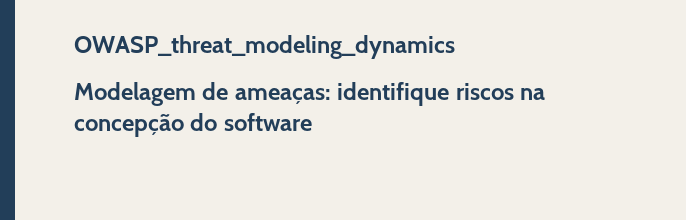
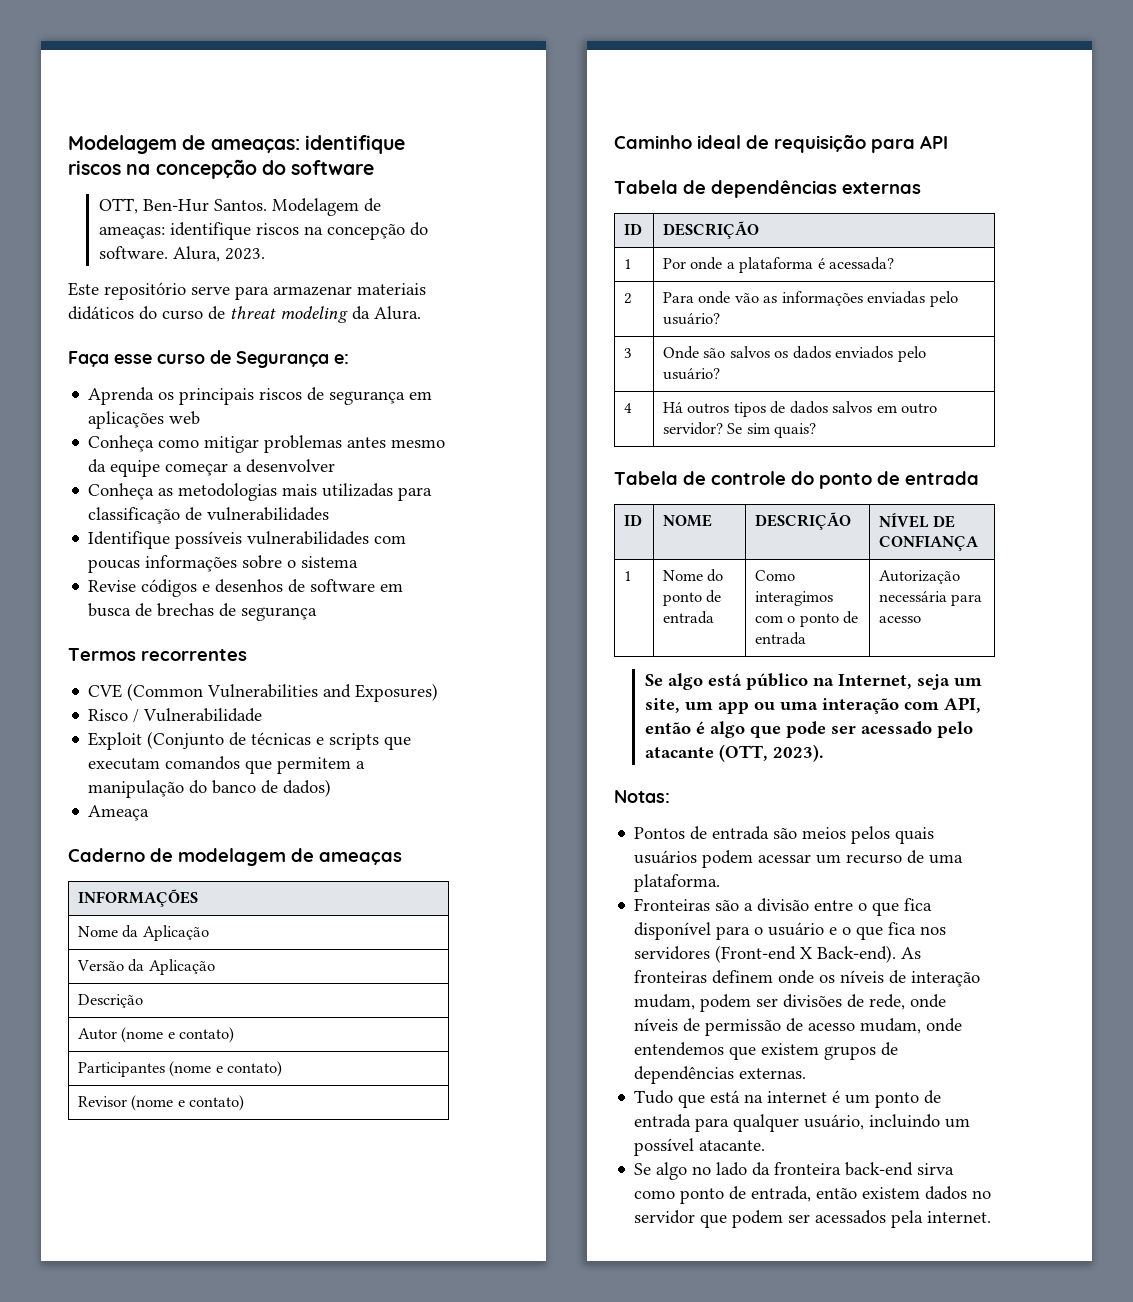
- OWASP_threat_modeling_dynamics
+ OTT, Ben-Hur Santos. Modelagem de ameaças: identifique riscos na concepção do software. Alura, 2023.
+ Este repositório serve para armazenar materiais didáticos do curso de threat modeling da Alura.
+ Faça esse curso de Segurança e:
+ Aprenda os principais riscos de segurança em aplicações web
+ Conheça como mitigar problemas antes mesmo da equipe começar a desenvolver
+ Conheça as metodologias mais utilizadas para classificação de vulnerabilidades
+ Identifique possíveis vulnerabilidades com poucas informações sobre o sistema
+ Revise códigos e desenhos de software em busca de brechas de segurança
+ Termos recorrentes
+ CVE (Common Vulnerabilities and Exposures)
+ Risco / Vulnerabilidade
+ Exploit (Conjunto de técnicas e scripts que executam comandos que permitem a manipulação do banco de dados)
+ Ameaça
+ Caderno de modelagem de ameaças
+ INFORMAÇÕES
+ Nome da Aplicação
+ Versão da Aplicação
+ Descrição
+ Autor (nome e contato)
+ Participantes (nome e contato)
+ Revisor (nome e contato)
+ Caminho ideal de requisição para API
+ Tabela de dependências externas
+ ID | DESCRIÇÃO
+ 1 | Por onde a plataforma é acessada?
+ 2 | Para onde vão as informações enviadas pelo usuário?
+ 3 | Onde são salvos os dados enviados pelo usuário?
+ 4 | Há outros tipos de dados salvos em outro servidor? Se sim quais?
+ Tabela de controle do ponto de entrada
+ ID | NOME | DESCRIÇÃO | NÍVEL DE CONFIANÇA
+ 1 | Nome do ponto de entrada | Como interagimos com o ponto de entrada | Autorização necessária para acesso
+ Se algo está público na Internet, seja um site, um app ou uma interação com API, então é algo que pode ser acessado pelo atacante (OTT, 2023).
+ Notas:
+ Pontos de entrada são meios pelos quais usuários podem acessar um recurso de uma plataforma.
+ Fronteiras são a divisão entre o que fica disponível para o usuário e o que fica nos servidores (Front-end X Back-end). As fronteiras definem onde os níveis de interação mudam, podem ser divisões de rede, onde níveis de permissão de acesso mudam, onde entendemos que existem grupos de dependências externas.
+ Tudo que está na internet é um ponto de entrada para qualquer usuário, incluindo um possível atacante.
+ Se algo no lado da fronteira back-end sirva como ponto de entrada, então existem dados no servidor que podem ser acessados pela internet.

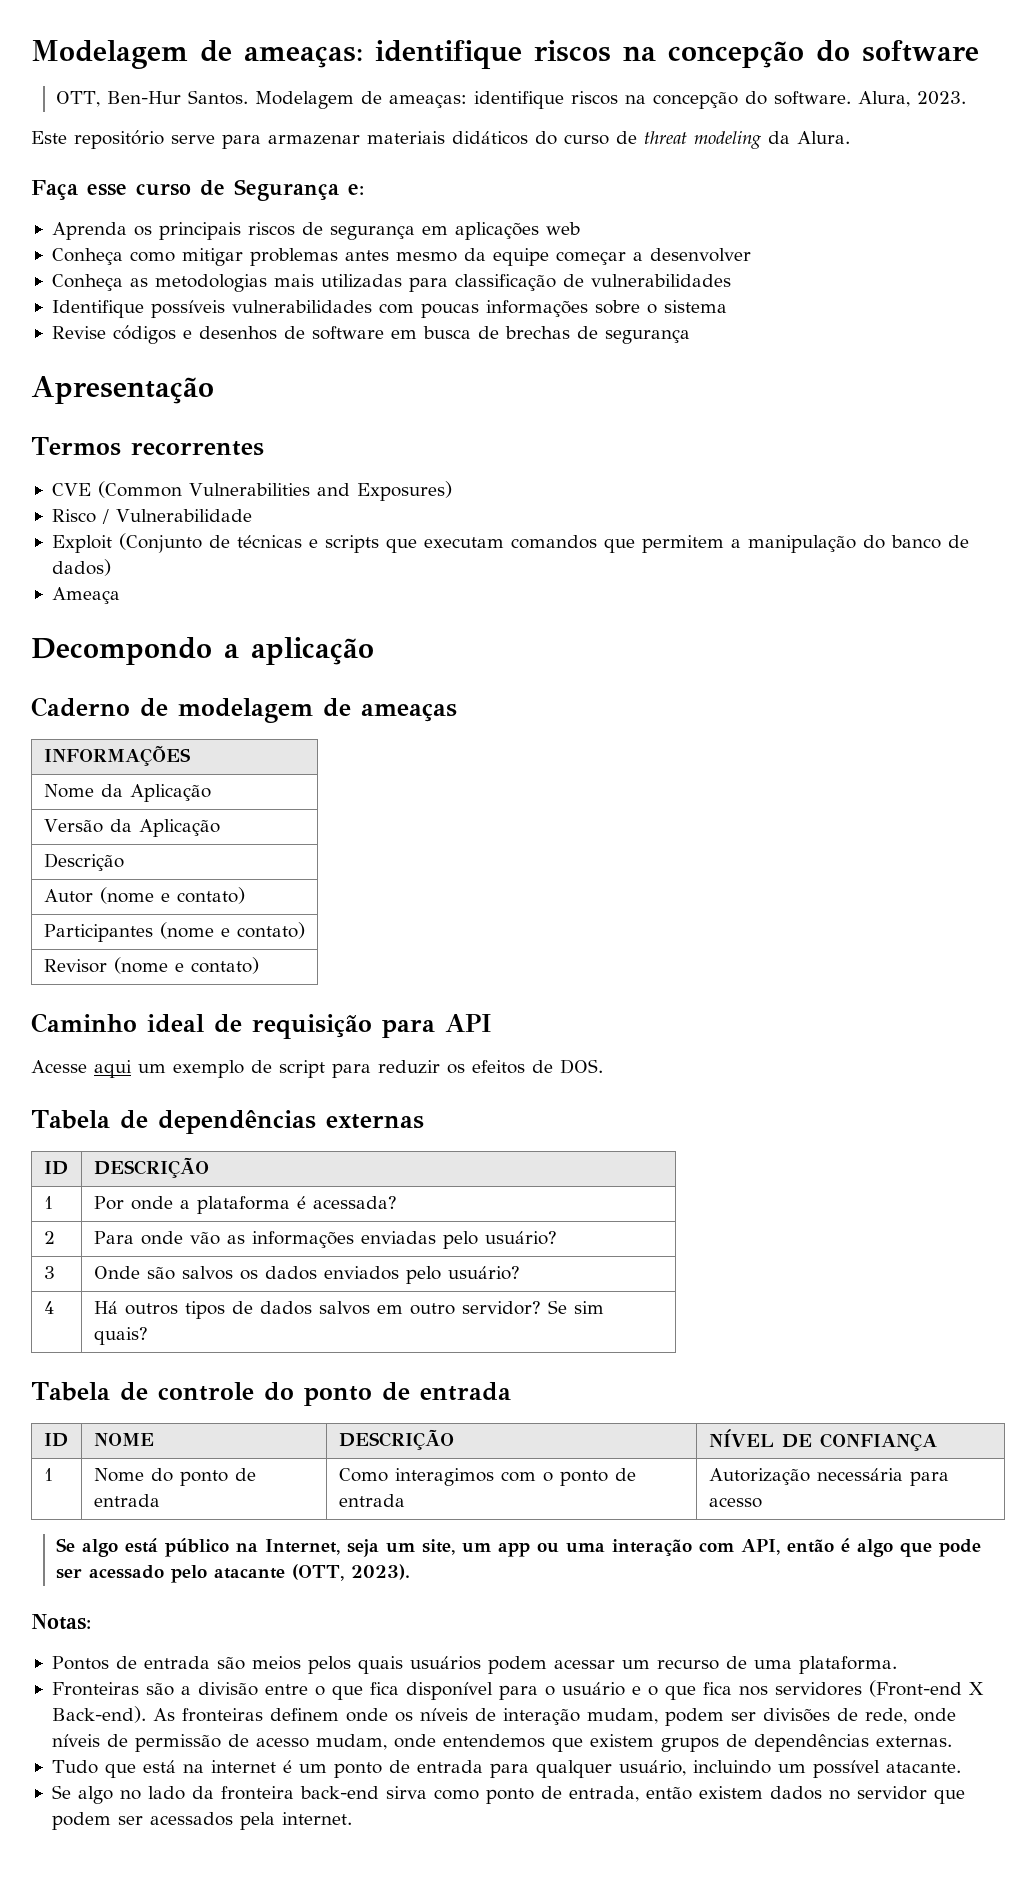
+ Apresentação
+ Decompondo a aplicação
+ Acesse aqui um exemplo de script para reduzir os efeitos de DOS.

